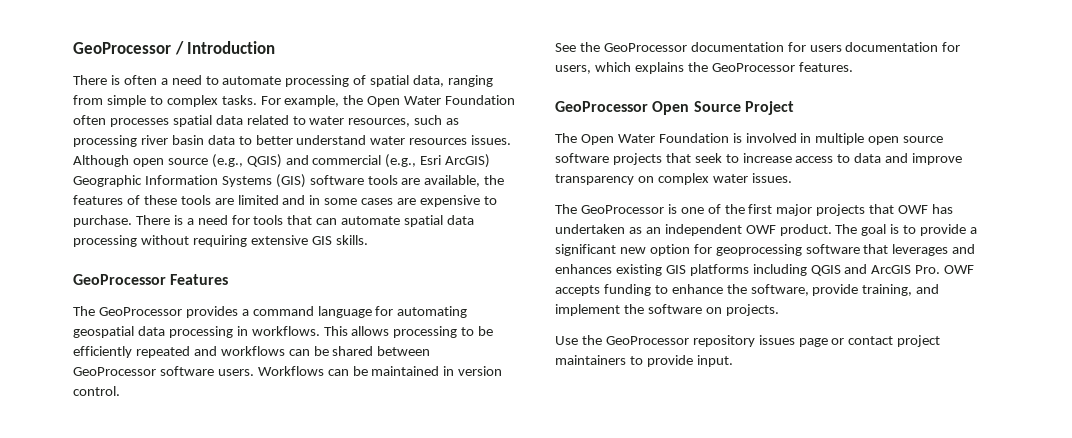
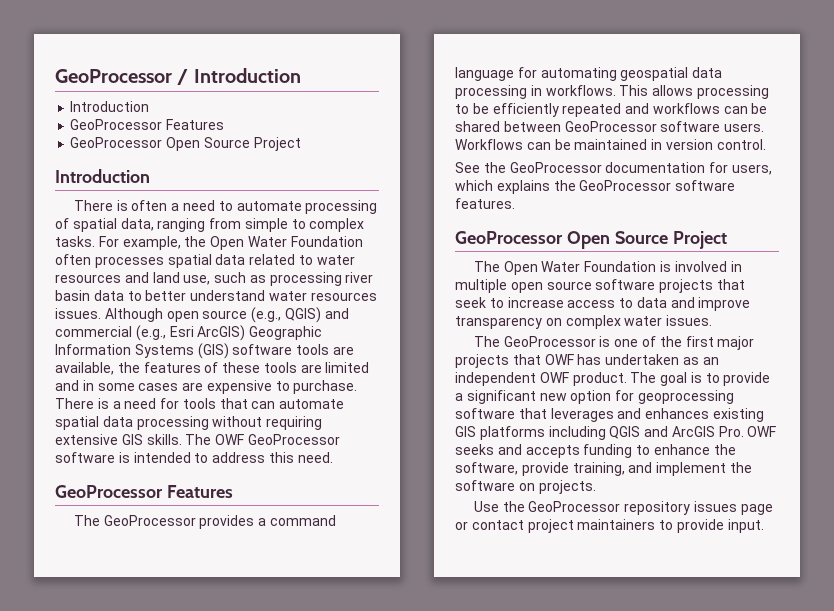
  GeoProcessor / Introduction
+ Introduction
+ GeoProcessor Features
+ GeoProcessor Open Source Project
+ Introduction
- For example, the Open Water Foundation often processes spatial data related to water resources, such as processing river basin data to better understand water resources issues.
+ For example, the Open Water Foundation often processes spatial data related to water resources and land use, such as processing river basin data to better understand water resources issues.
+ The OWF GeoProcessor software is intended to address this need.
- See the GeoProcessor documentation for users documentation for users, which explains the GeoProcessor features.
+ See the GeoProcessor documentation for users, which explains the GeoProcessor software features.
- The goal is to provide a significant new option for geoprocessing software that leverages and enhances existing GIS platforms including QGIS and ArcGIS Pro. OWF accepts funding to enhance the software, provide training, and implement the software on projects.
+ The goal is to provide a significant new option for geoprocessing software that leverages and enhances existing GIS platforms including QGIS and ArcGIS Pro. OWF seeks and accepts funding to enhance the software, provide training, and implement the software on projects.

